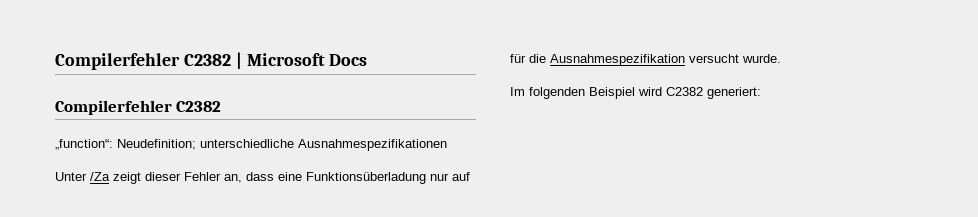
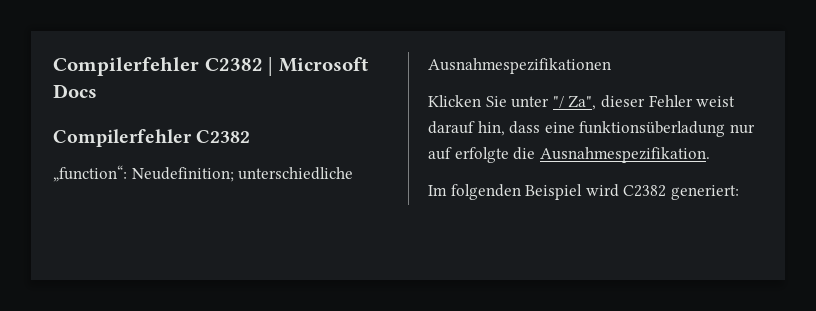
- Unter /Za zeigt dieser Fehler an, dass eine Funktionsüberladung nur auf für die Ausnahmespezifikation versucht wurde.
+ Klicken Sie unter "/ Za", dieser Fehler weist darauf hin, dass eine funktionsüberladung nur auf erfolgte die Ausnahmespezifikation.

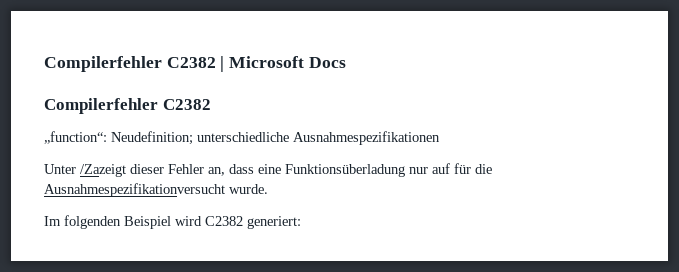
- Klicken Sie unter "/ Za", dieser Fehler weist darauf hin, dass eine funktionsüberladung nur auf erfolgte die Ausnahmespezifikation.
+ Unter /Zazeigt dieser Fehler an, dass eine Funktionsüberladung nur auf für die Ausnahmespezifikationversucht wurde.

